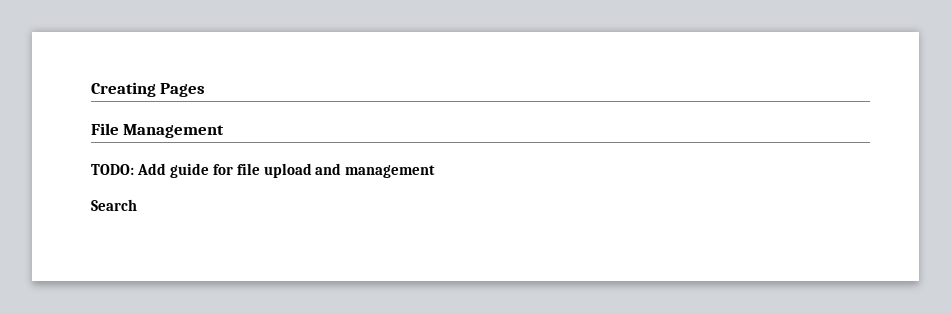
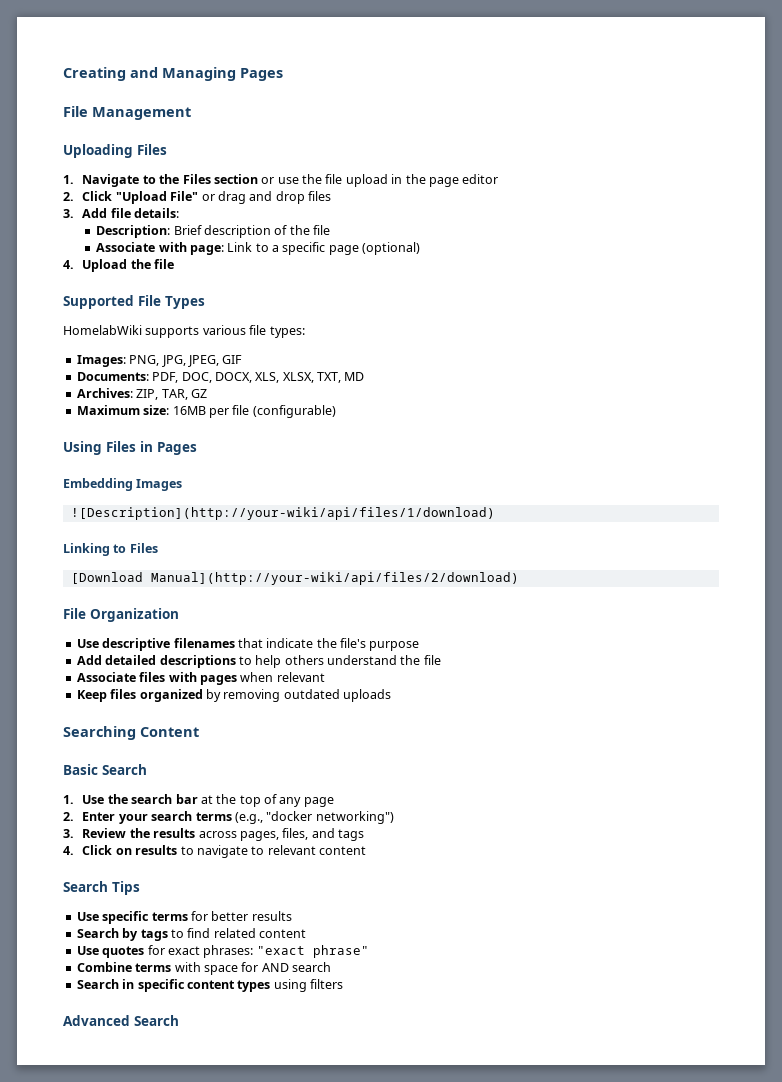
- Creating Pages
+ Creating and Managing Pages
- TODO: Add guide for file upload and management
- Search
+ Uploading Files
+ 1. Navigate to the Files section or use the file upload in the page editor
+ 2. Click "Upload File" or drag and drop files
+ 3. Add file details:
+ Description: Brief description of the file
+ Associate with page: Link to a specific page (optional)
+ 4. Upload the file
+ Supported File Types
+ HomelabWiki supports various file types:
+ Images: PNG, JPG, JPEG, GIF
+ Documents: PDF, DOC, DOCX, XLS, XLSX, TXT, MD
+ Archives: ZIP, TAR, GZ
+ Maximum size: 16MB per file (configurable)
+ Using Files in Pages
+ Embedding Images
+ ![Description](http://your-wiki/api/files/1/download)
+ Linking to Files
+ [Download Manual](http://your-wiki/api/files/2/download)
+ File Organization
+ Use descriptive filenames that indicate the file's purpose
+ Add detailed descriptions to help others understand the file
+ Associate files with pages when relevant
+ Keep files organized by removing outdated uploads
+ Searching Content
+ Basic Search
+ 1. Use the search bar at the top of any page
+ 2. Enter your search terms (e.g., "docker networking")
+ 3. Review the results across pages, files, and tags
+ 4. Click on results to navigate to relevant content
+ Search Tips
+ Use specific terms for better results
+ Search by tags to find related content
+ Use quotes for exact phrases: "exact phrase"
+ Combine terms with space for AND search
+ Search in specific content types using filters
+ Advanced Search

